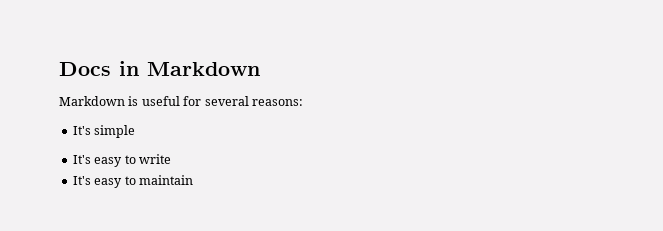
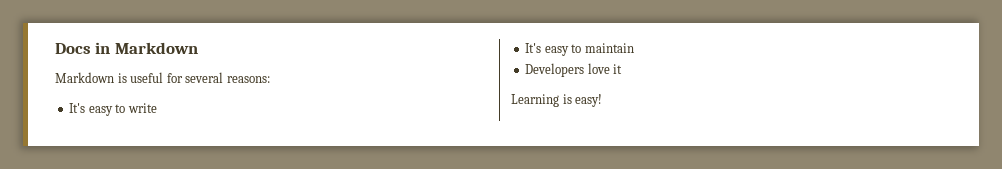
- It's simple
+ Developers love it
+ Learning is easy!

